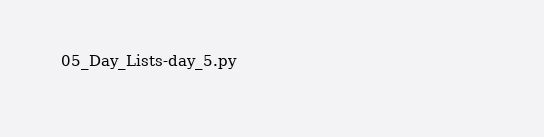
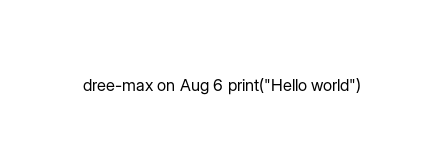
- 05_Day_Lists-day_5.py
+ dree-max on Aug 6 print("Hello world")

